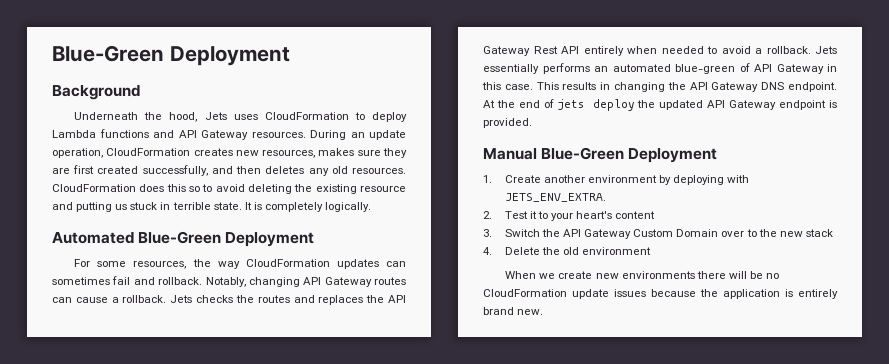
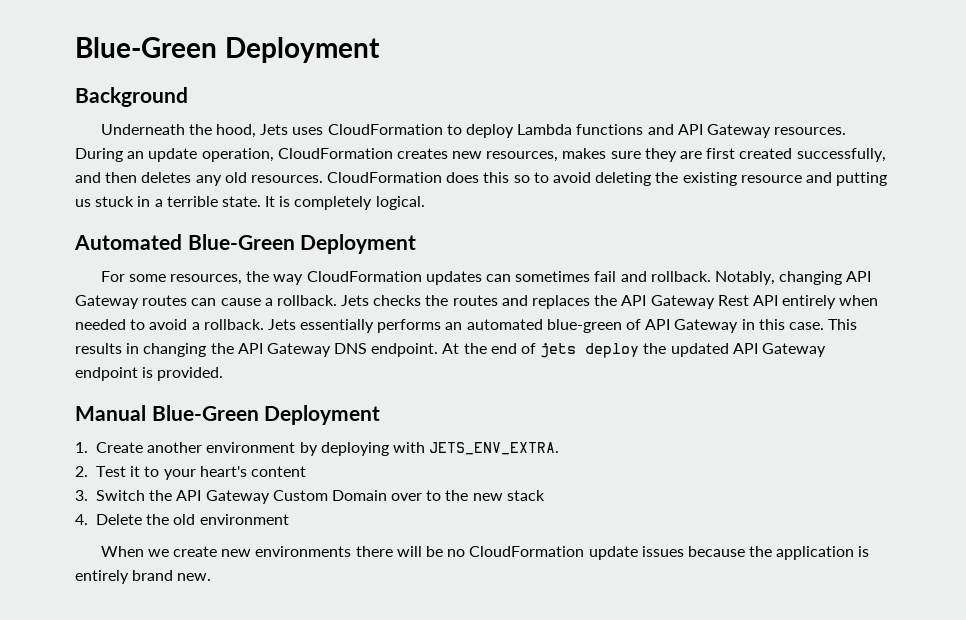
- CloudFormation does this so to avoid deleting the existing resource and putting us stuck in terrible state.
+ CloudFormation does this so to avoid deleting the existing resource and putting us stuck in a terrible state.
- It is completely logically.
+ It is completely logical.

